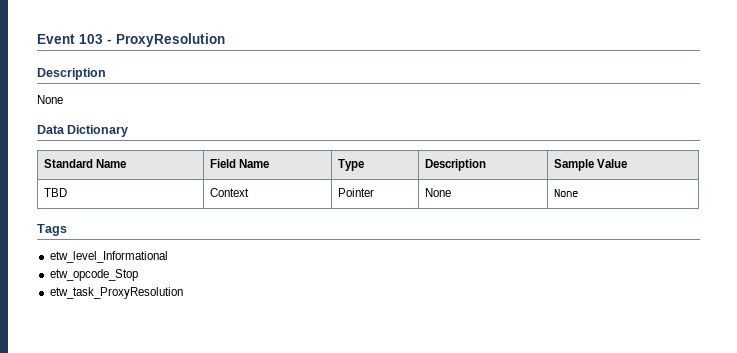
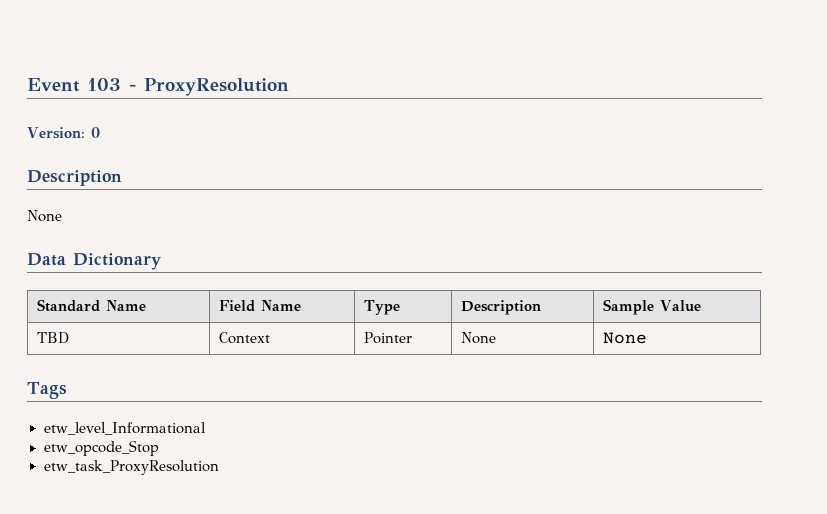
+ Version: 0

